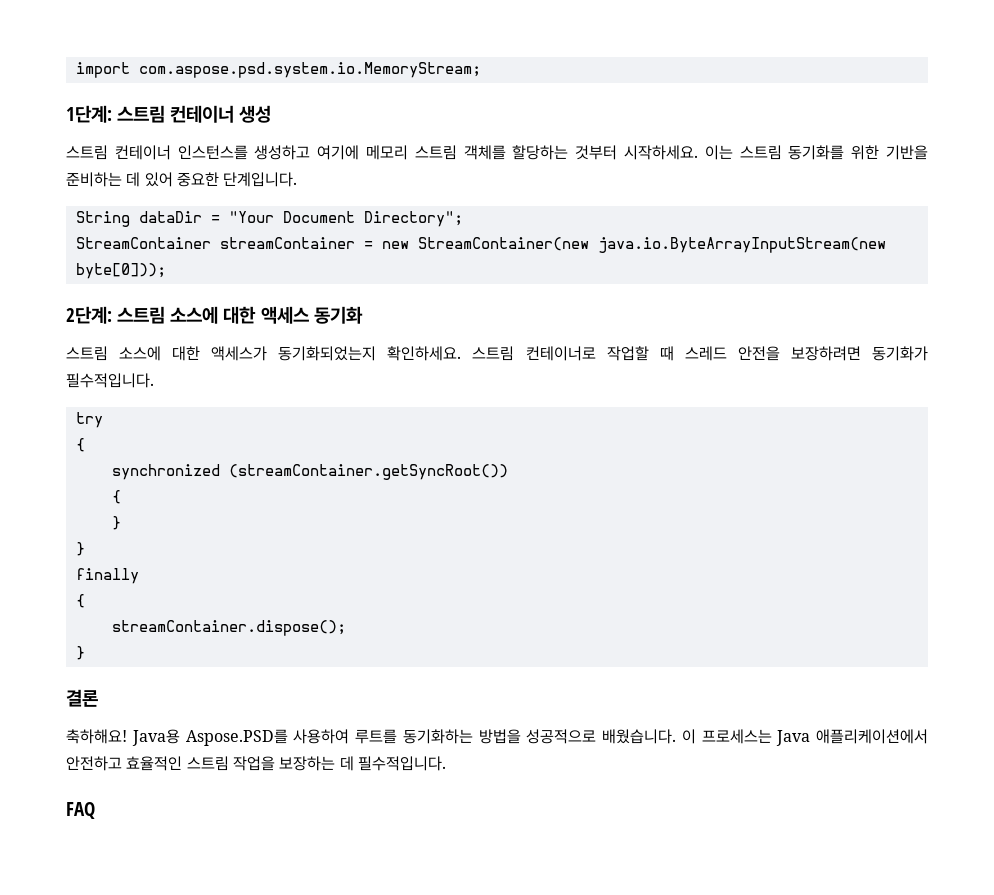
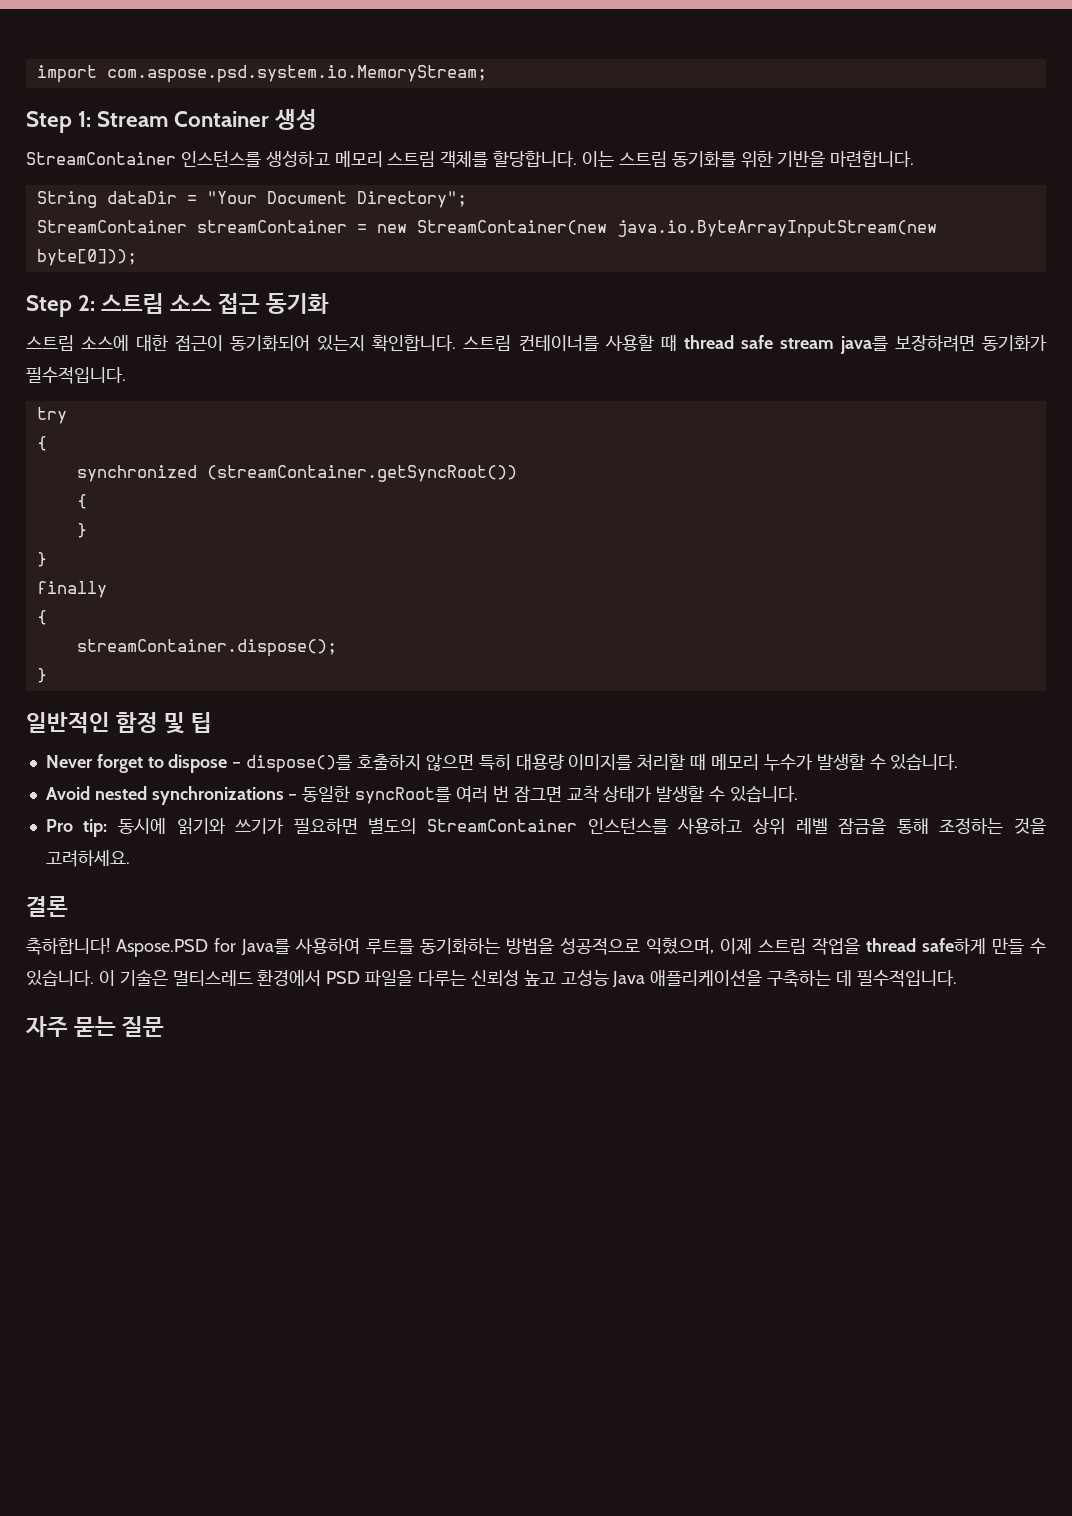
- 1단계: 스트림 컨테이너 생성
+ Step 1: Stream Container 생성
- 스트림 컨테이너 인스턴스를 생성하고 여기에 메모리 스트림 객체를 할당하는 것부터 시작하세요.
+ StreamContainer 인스턴스를 생성하고 메모리 스트림 객체를 할당합니다.
- 이는 스트림 동기화를 위한 기반을 준비하는 데 있어 중요한 단계입니다.
+ 이는 스트림 동기화를 위한 기반을 마련합니다.
- 2단계: 스트림 소스에 대한 액세스 동기화
+ Step 2: 스트림 소스 접근 동기화
- 스트림 소스에 대한 액세스가 동기화되었는지 확인하세요. 스트림 컨테이너로 작업할 때 스레드 안전을 보장하려면 동기화가 필수적입니다.
+ 스트림 소스에 대한 접근이 동기화되어 있는지 확인합니다. 스트림 컨테이너를 사용할 때 thread safe stream java를 보장하려면 동기화가 필수적입니다.
+ 일반적인 함정 및 팁
+ Never forget to dispose – dispose()를 호출하지 않으면 특히 대용량 이미지를 처리할 때 메모리 누수가 발생할 수 있습니다.
+ Avoid nested synchronizations – 동일한 syncRoot를 여러 번 잠그면 교착 상태가 발생할 수 있습니다.
+ Pro tip: 동시에 읽기와 쓰기가 필요하면 별도의 StreamContainer 인스턴스를 사용하고 상위 레벨 잠금을 통해 조정하는 것을 고려하세요.
  결론
- 축하해요! Java용 Aspose.PSD를 사용하여 루트를 동기화하는 방법을 성공적으로 배웠습니다. 이 프로세스는 Java 애플리케이션에서 안전하고 효율적인 스트림 작업을 보장하는 데 필수적입니다.
+ 축하합니다! Aspose.PSD for Java를 사용하여 루트를 동기화하는 방법을 성공적으로 익혔으며, 이제 스트림 작업을 thread safe하게 만들 수 있습니다. 이 기술은 멀티스레드 환경에서 PSD 파일을 다루는 신뢰성 높고 고성능 Java 애플리케이션을 구축하는 데 필수적입니다.
- FAQ
+ 자주 묻는 질문

